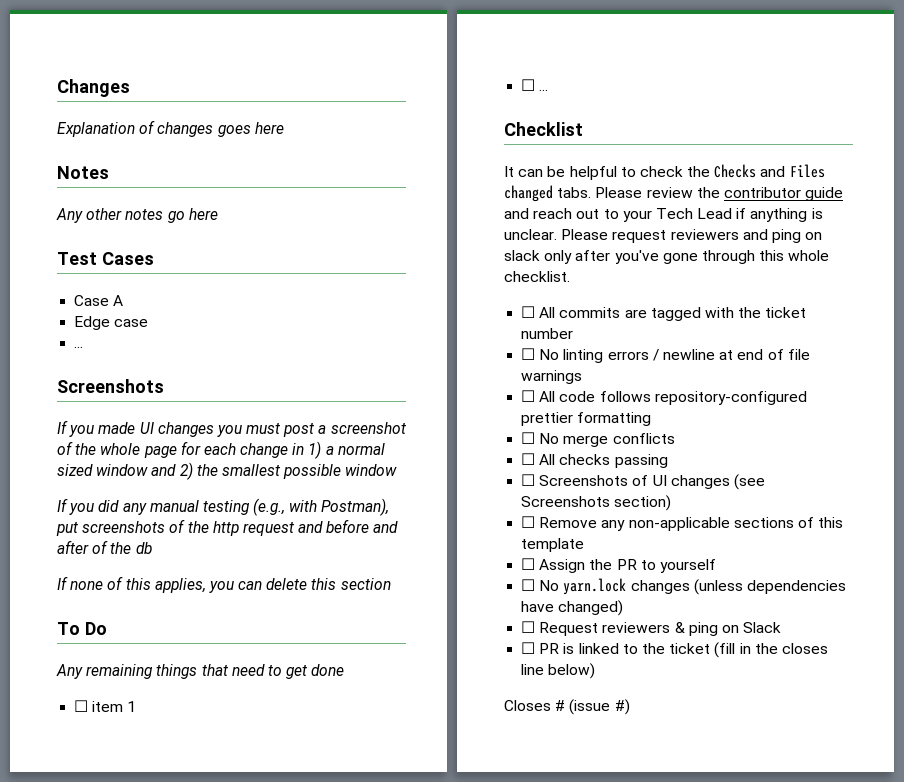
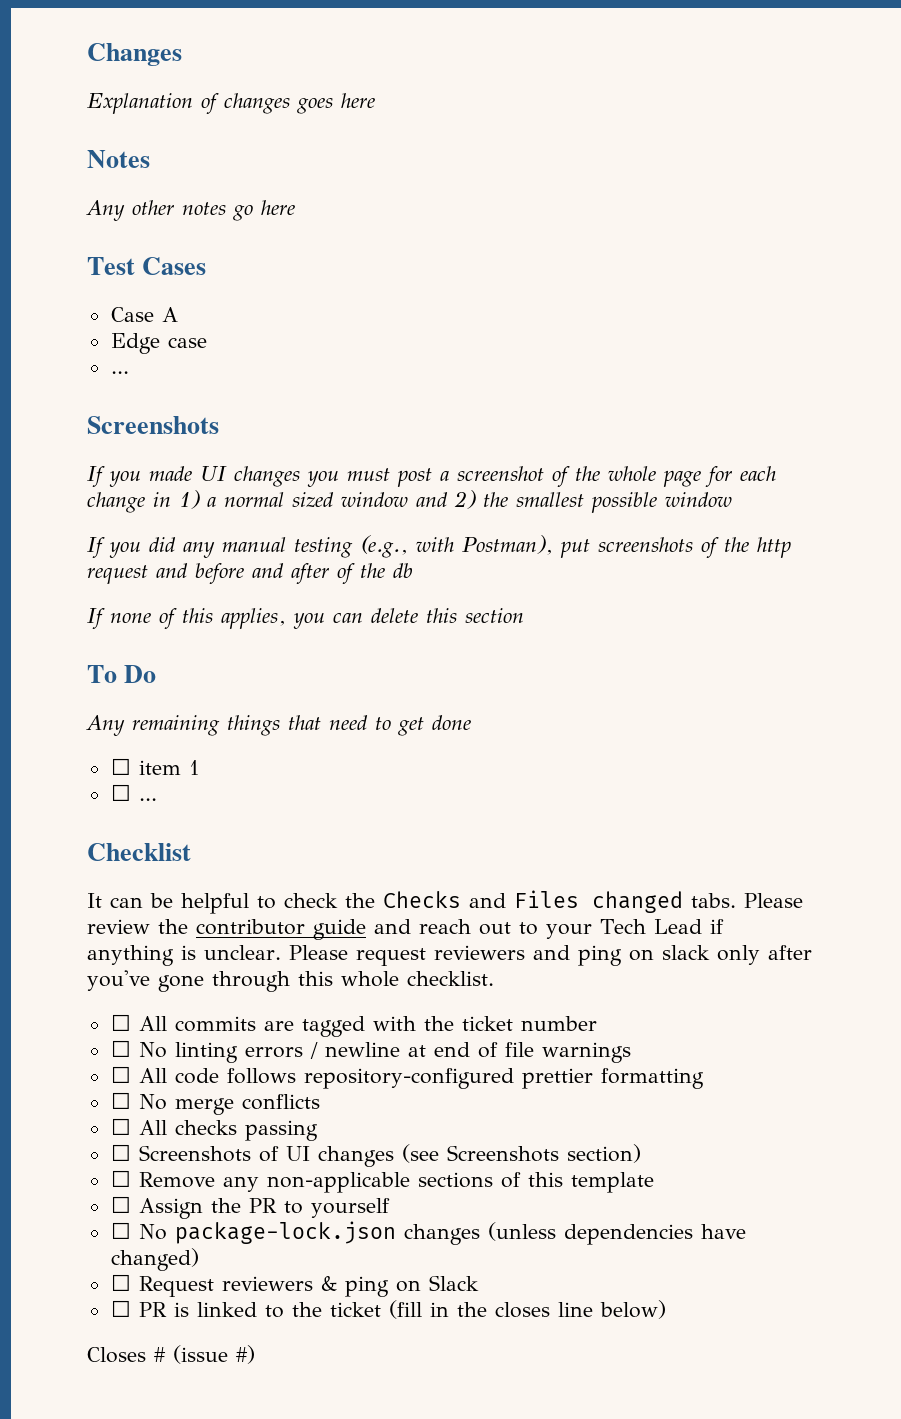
- ☐ No yarn.lock changes (unless dependencies have changed)
+ ☐ No package-lock.json changes (unless dependencies have changed)

